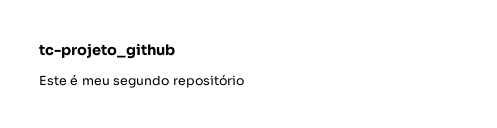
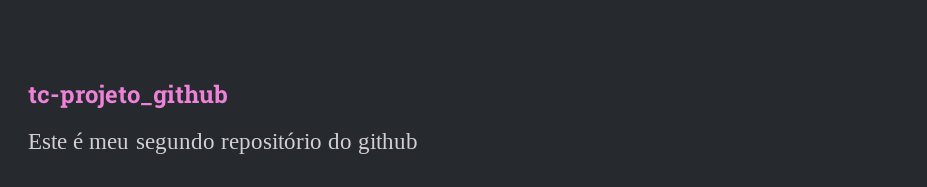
- Este é meu segundo repositório
+ Este é meu segundo repositório do github

